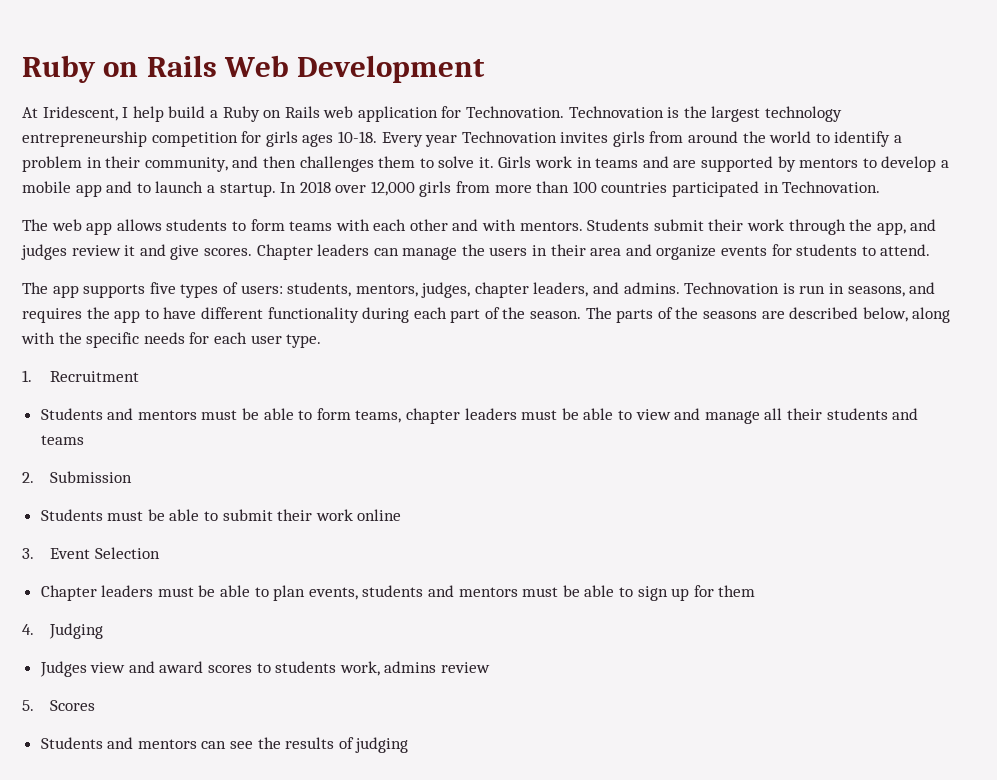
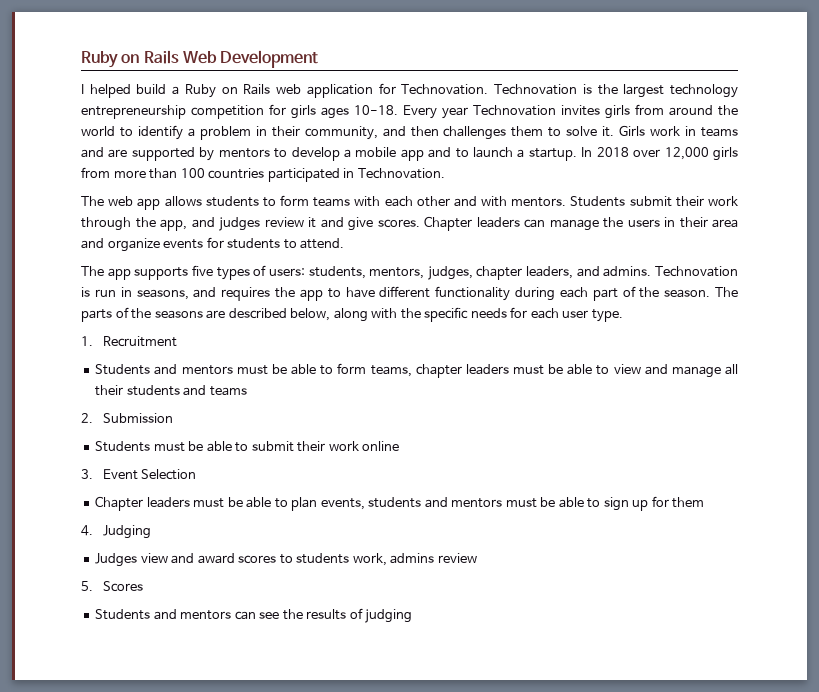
- At Iridescent, I help build a Ruby on Rails web application for Technovation.
+ I helped build a Ruby on Rails web application for Technovation.

